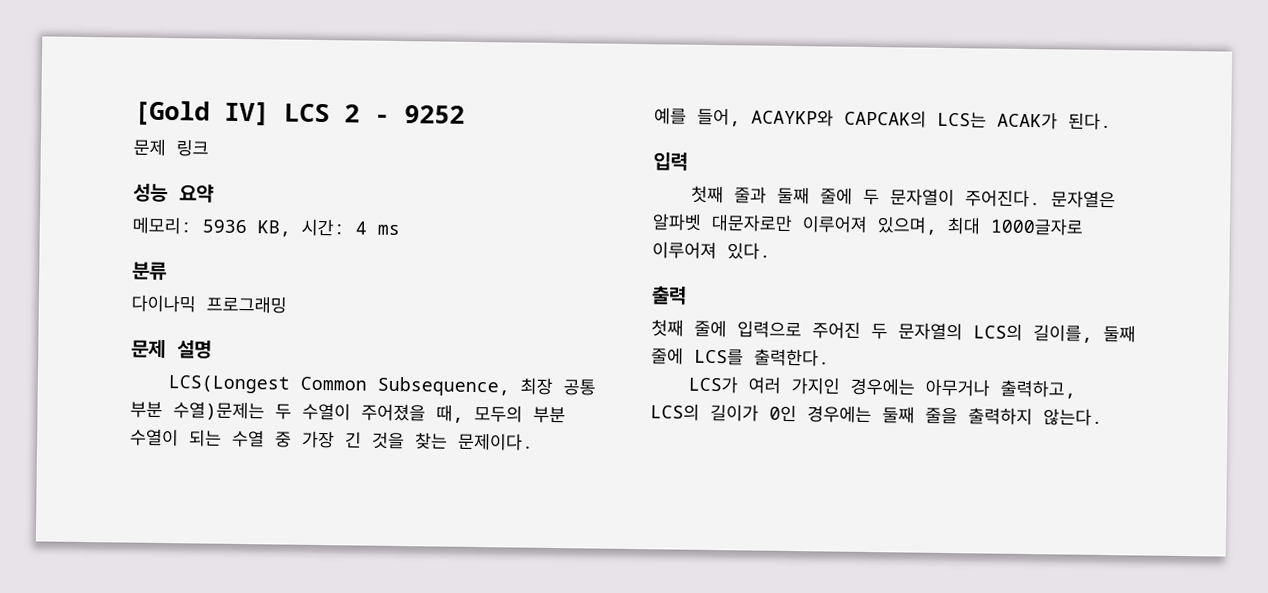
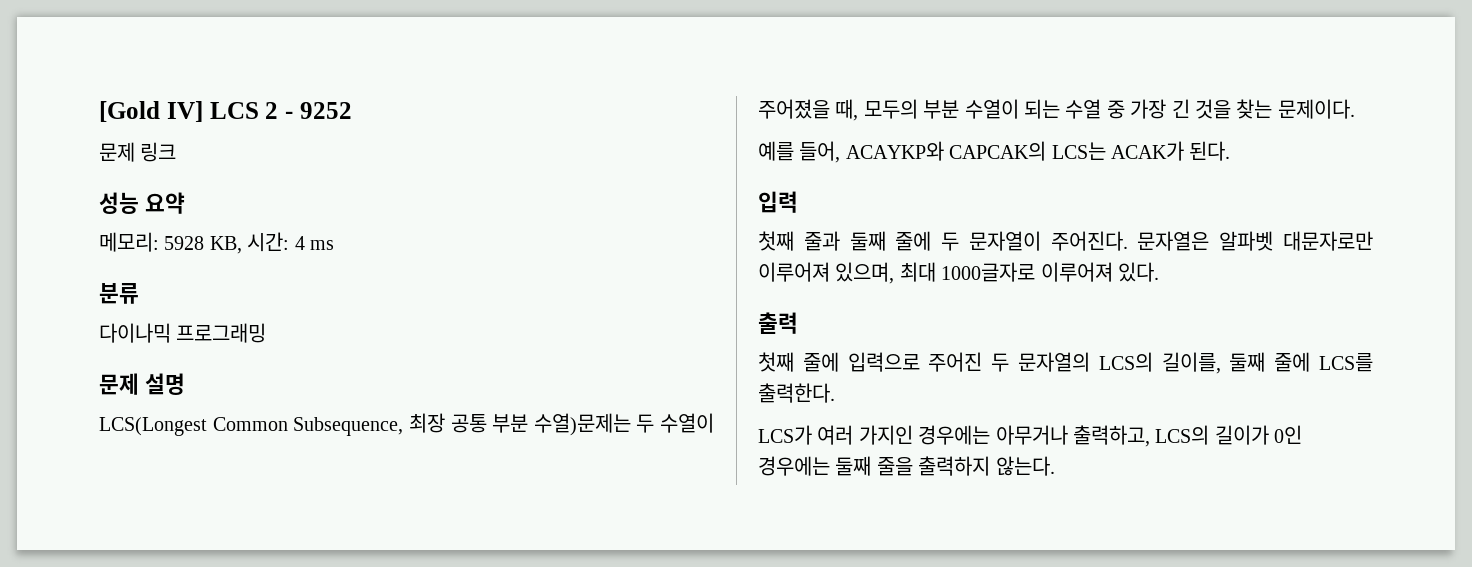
- 메모리: 5936 KB, 시간: 4 ms
+ 메모리: 5928 KB, 시간: 4 ms

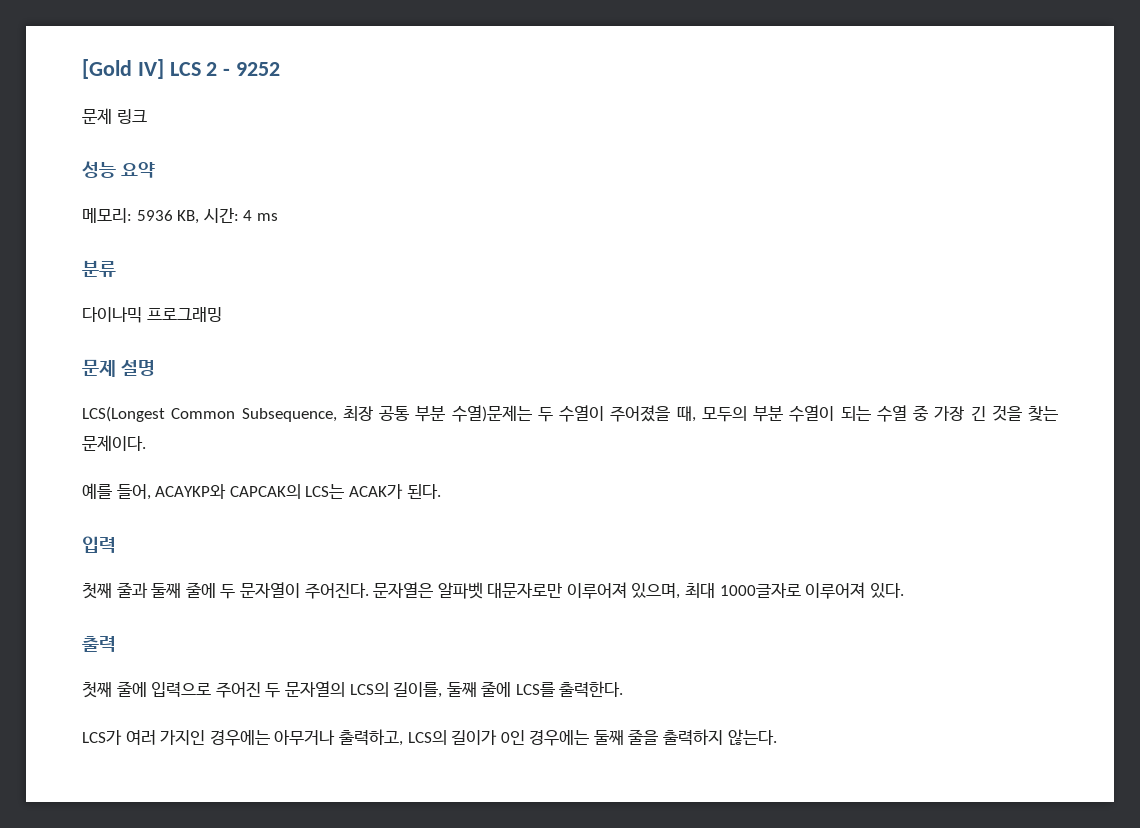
- 메모리: 5928 KB, 시간: 4 ms
+ 메모리: 5936 KB, 시간: 4 ms

